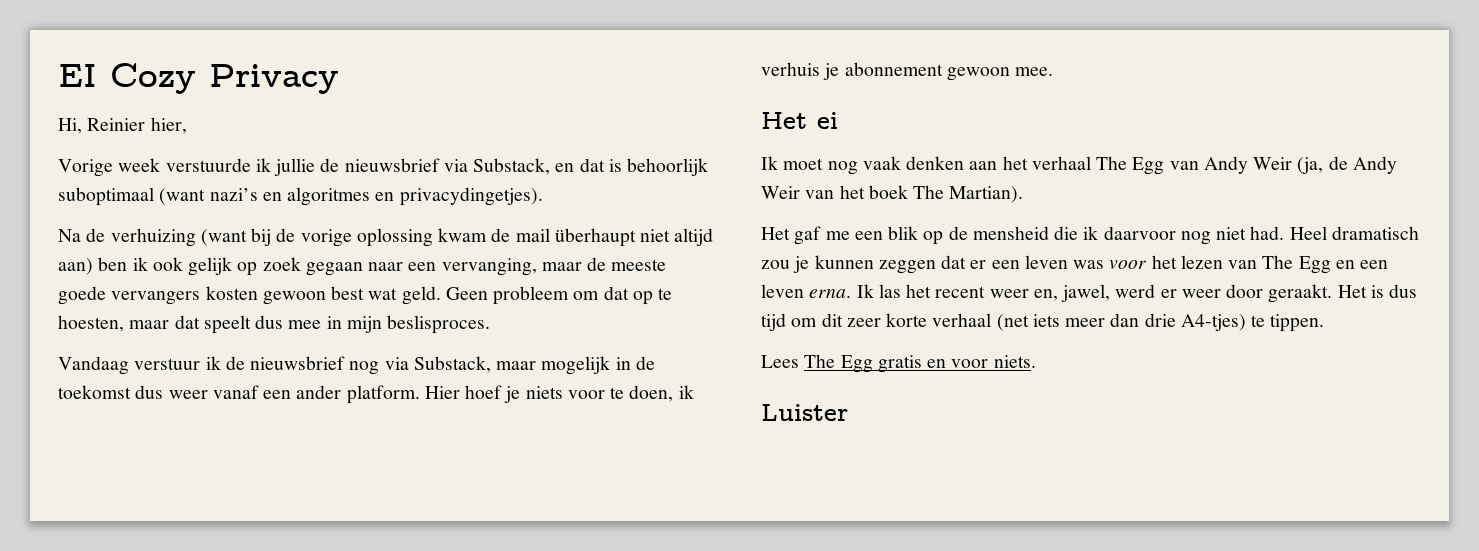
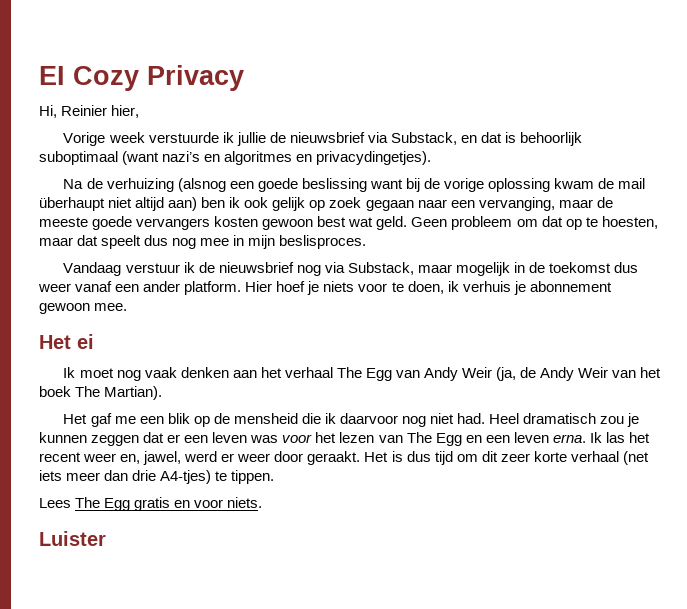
- Na de verhuizing (want bij de vorige oplossing kwam de mail überhaupt niet altijd aan) ben ik ook gelijk op zoek gegaan naar een vervanging, maar de meeste goede vervangers kosten gewoon best wat geld.
+ Na de verhuizing (alsnog een goede beslissing want bij de vorige oplossing kwam de mail überhaupt niet altijd aan) ben ik ook gelijk op zoek gegaan naar een vervanging, maar de meeste goede vervangers kosten gewoon best wat geld.
- Geen probleem om dat op te hoesten, maar dat speelt dus mee in mijn beslisproces.
+ Geen probleem om dat op te hoesten, maar dat speelt dus nog mee in mijn beslisproces.

